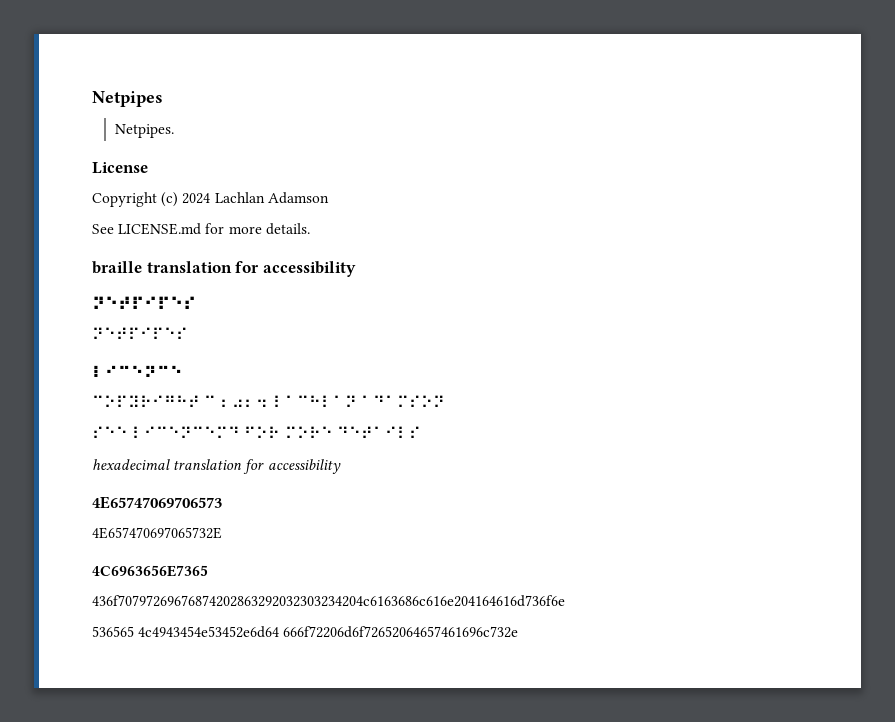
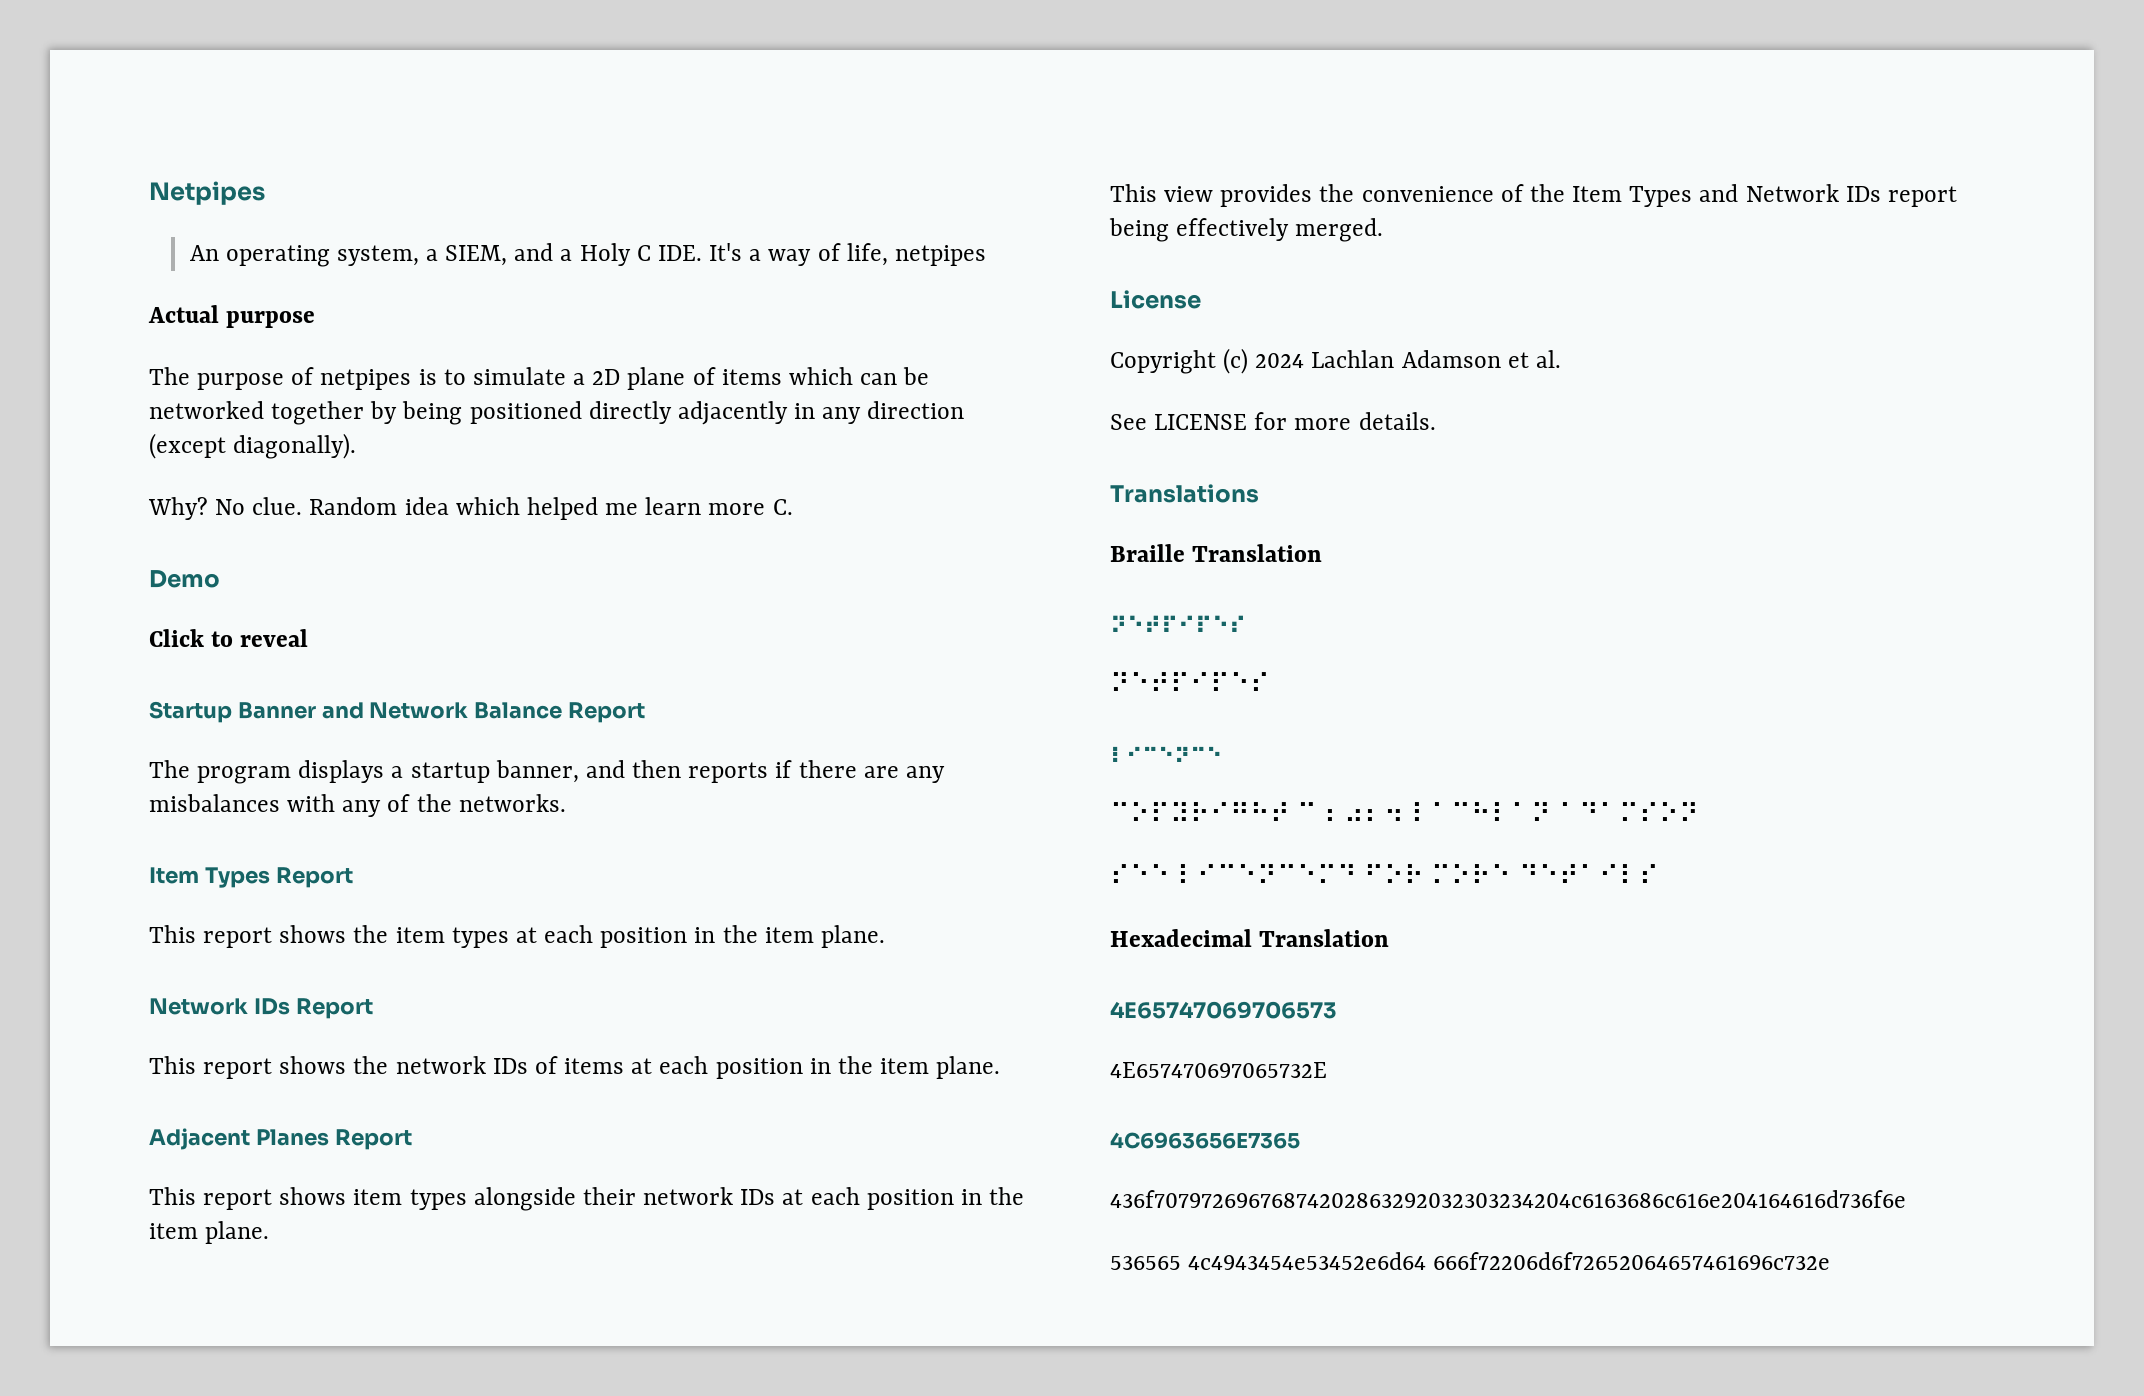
- Netpipes.
+ An operating system, a SIEM, and a Holy C IDE. It's a way of life, netpipes
+ Actual purpose
+ The purpose of netpipes is to simulate a 2D plane of items which can be networked together by being positioned directly adjacently in any direction (except diagonally).
+ Why? No clue. Random idea which helped me learn more C.
+ Demo
+ Click to reveal
+ Startup Banner and Network Balance Report
+ The program displays a startup banner, and then reports if there are any misbalances with any of the networks.
+ Item Types Report
+ This report shows the item types at each position in the item plane.
+ Network IDs Report
+ This report shows the network IDs of items at each position in the item plane.
+ Adjacent Planes Report
+ This report shows item types alongside their network IDs at each position in the item plane.
+ This view provides the convenience of the Item Types and Network IDs report being effectively merged.
- Copyright (c) 2024 Lachlan Adamson
+ Copyright (c) 2024 Lachlan Adamson et al.
- See LICENSE.md for more details.
+ See LICENSE for more details.
- braille translation for accessibility
+ Translations
+ Braille Translation
- hexadecimal translation for accessibility
+ Hexadecimal Translation

